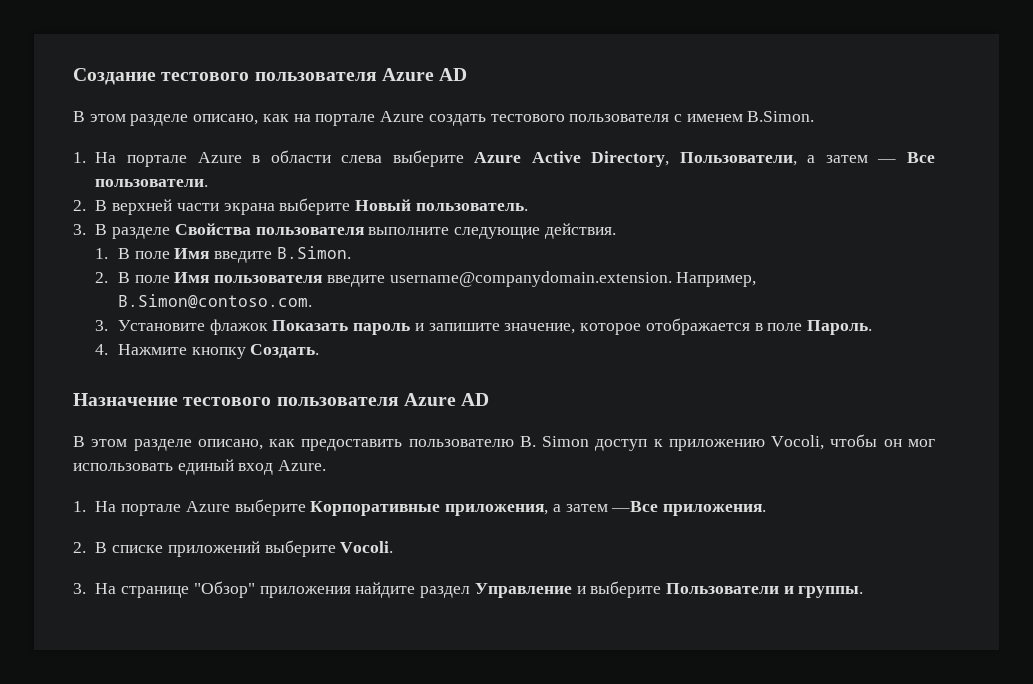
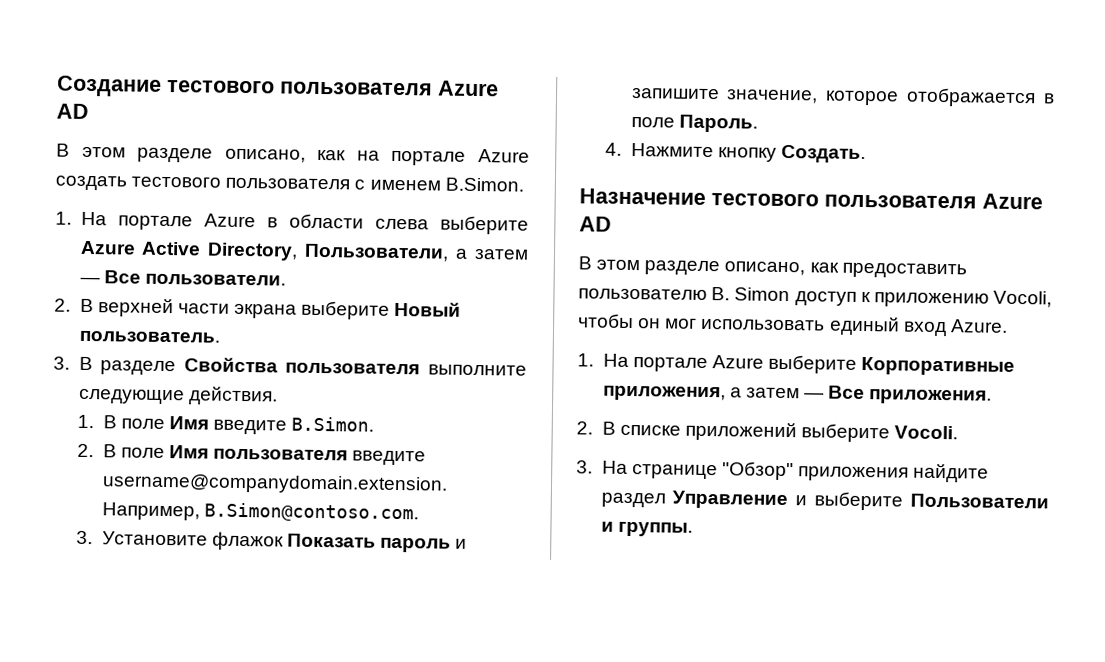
- 1. На портале Azure выберите Корпоративные приложения, а затем —Все приложения.
+ 1. На портале Azure выберите Корпоративные приложения, а затем — Все приложения.

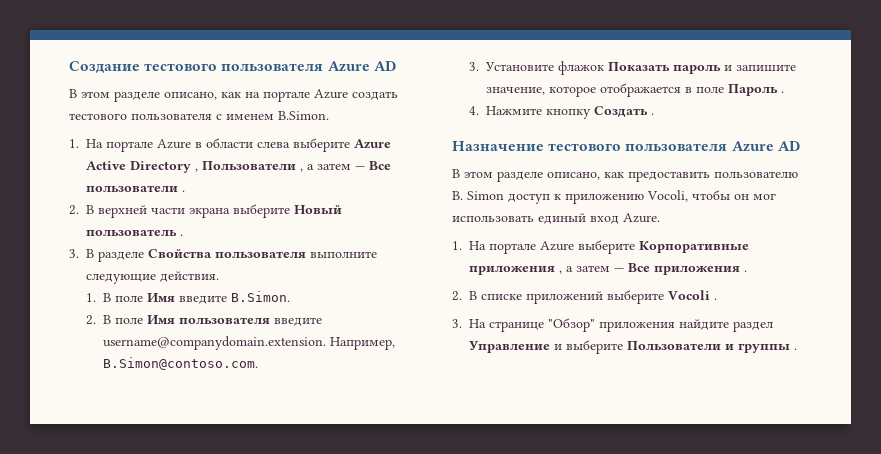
- 1. На портале Azure в области слева выберите Azure Active Directory, Пользователи, а затем — Все пользователи.
+ 1. На портале Azure в области слева выберите Azure Active Directory , Пользователи , а затем — Все пользователи .
- 2. В верхней части экрана выберите Новый пользователь.
+ 2. В верхней части экрана выберите Новый пользователь .
- 3. Установите флажок Показать пароль и запишите значение, которое отображается в поле Пароль.
+ 3. Установите флажок Показать пароль и запишите значение, которое отображается в поле Пароль .
- 4. Нажмите кнопку Создать.
+ 4. Нажмите кнопку Создать .
- 1. На портале Azure выберите Корпоративные приложения, а затем — Все приложения.
+ 1. На портале Azure выберите Корпоративные приложения , а затем — Все приложения .
- 2. В списке приложений выберите Vocoli.
+ 2. В списке приложений выберите Vocoli .
- 3. На странице "Обзор" приложения найдите раздел Управление и выберите Пользователи и группы.
+ 3. На странице "Обзор" приложения найдите раздел Управление и выберите Пользователи и группы .

